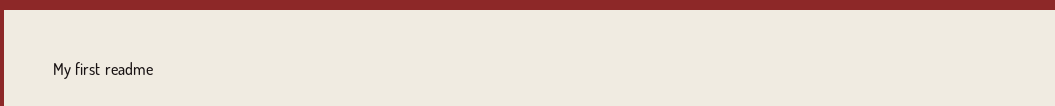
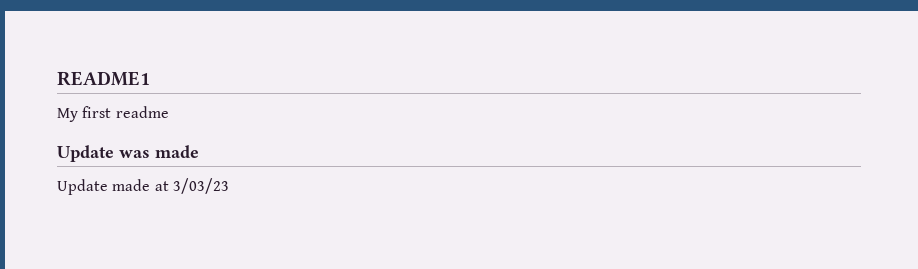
+ README1
+ Update was made
+ Update made at 3/03/23

